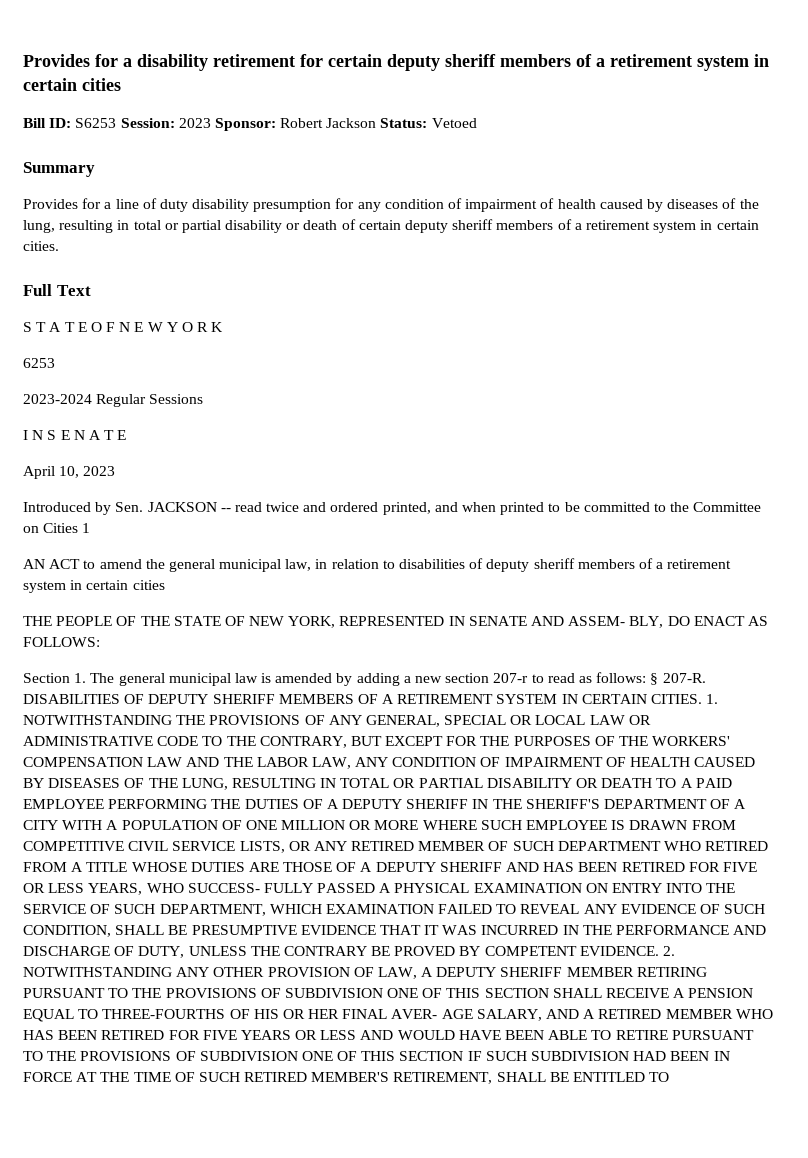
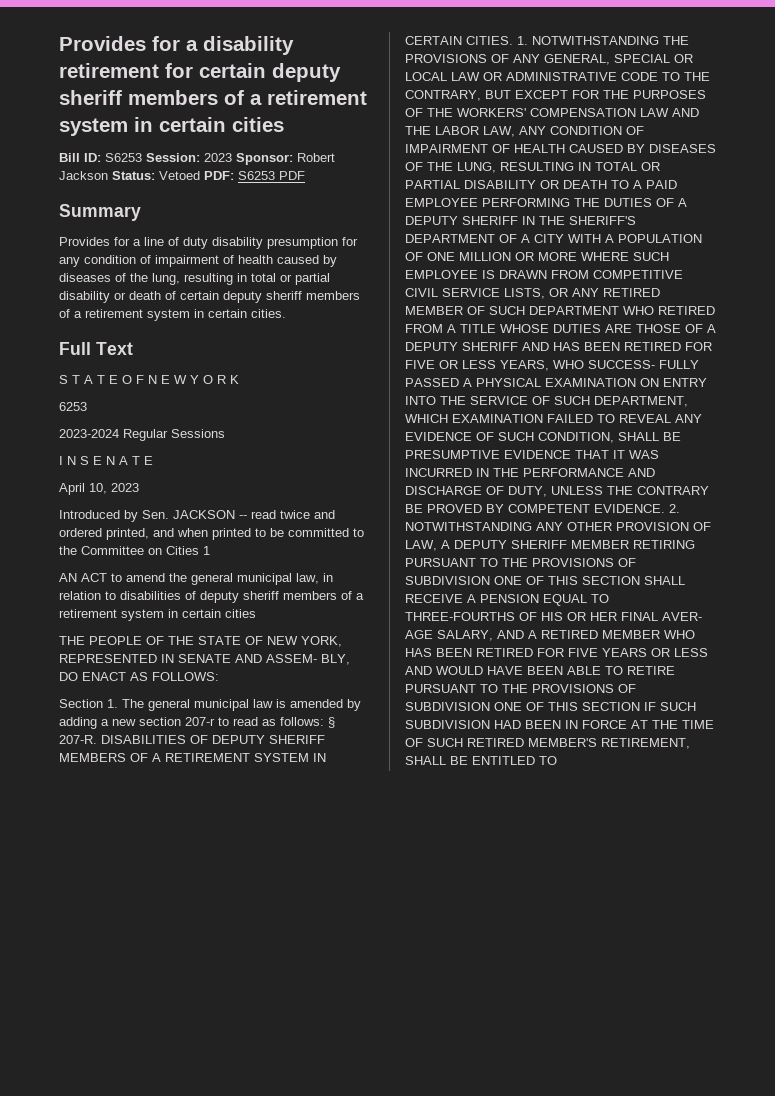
- Bill ID: S6253 Session: 2023 Sponsor: Robert Jackson Status: Vetoed
+ Bill ID: S6253 Session: 2023 Sponsor: Robert Jackson Status: Vetoed PDF: S6253 PDF

